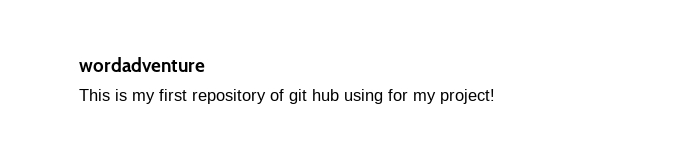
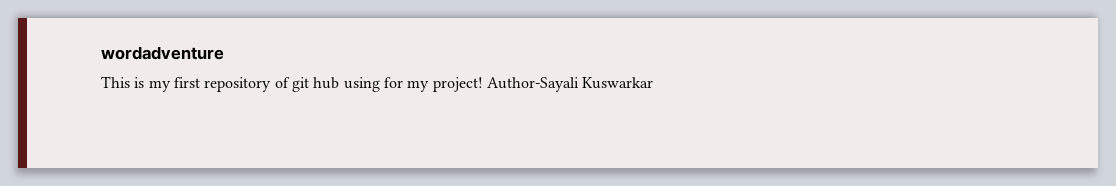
+ Author-Sayali Kuswarkar

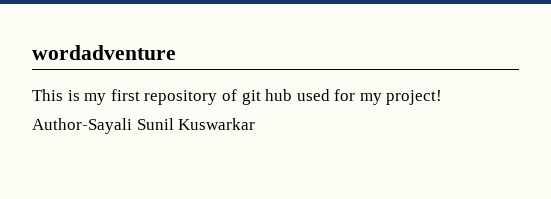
- This is my first repository of git hub using for my project! Author-Sayali Kuswarkar
+ This is my first repository of git hub used for my project!
+ Author-Sayali Sunil Kuswarkar

